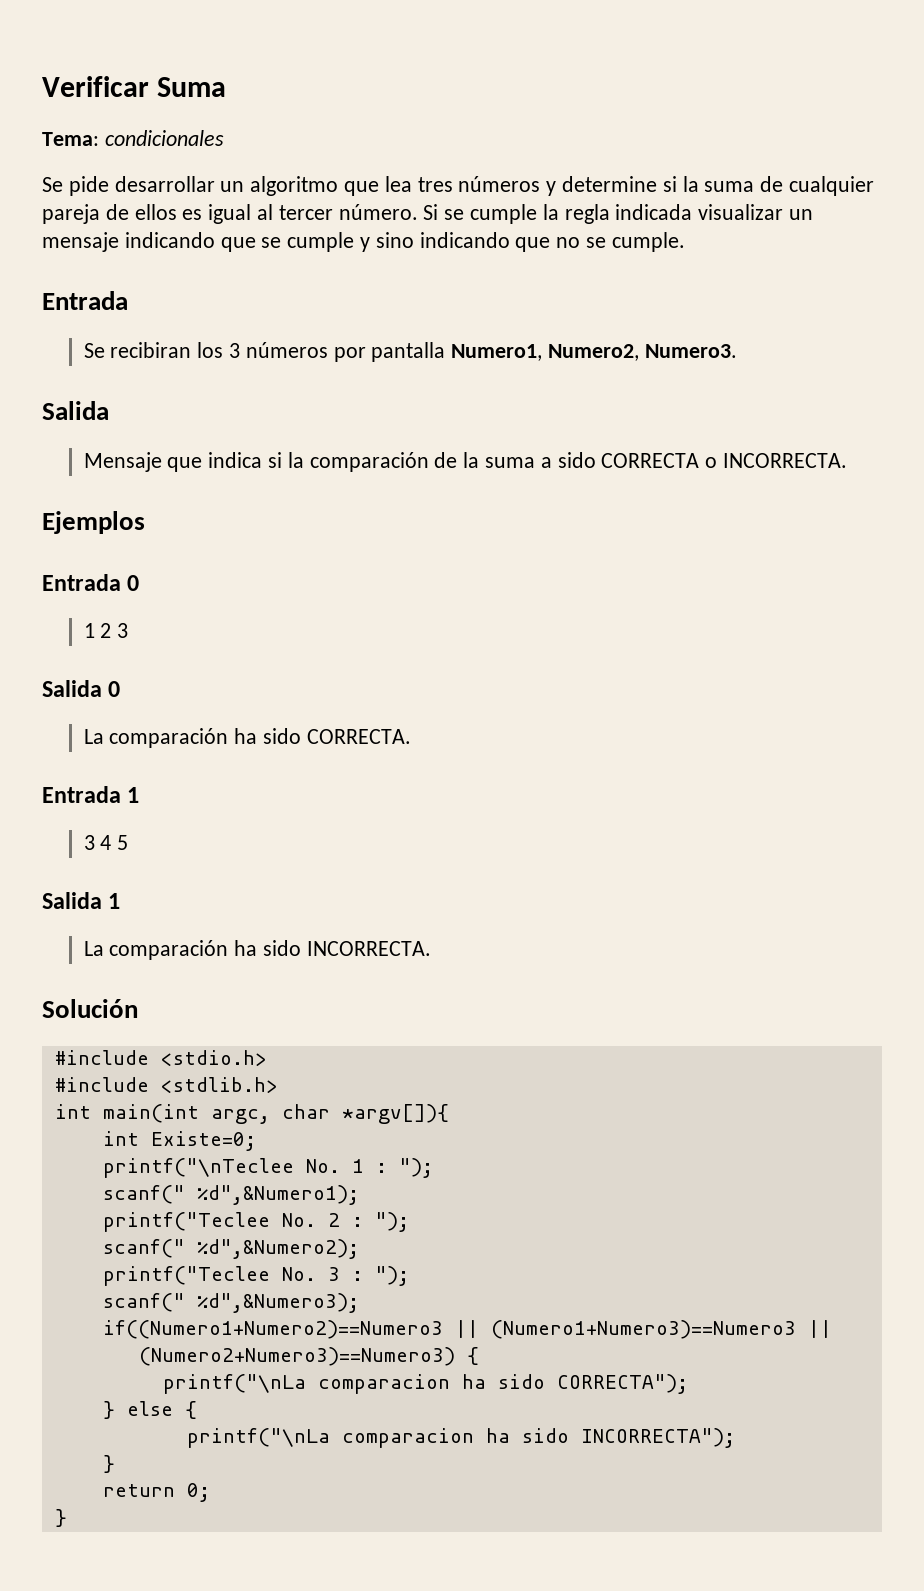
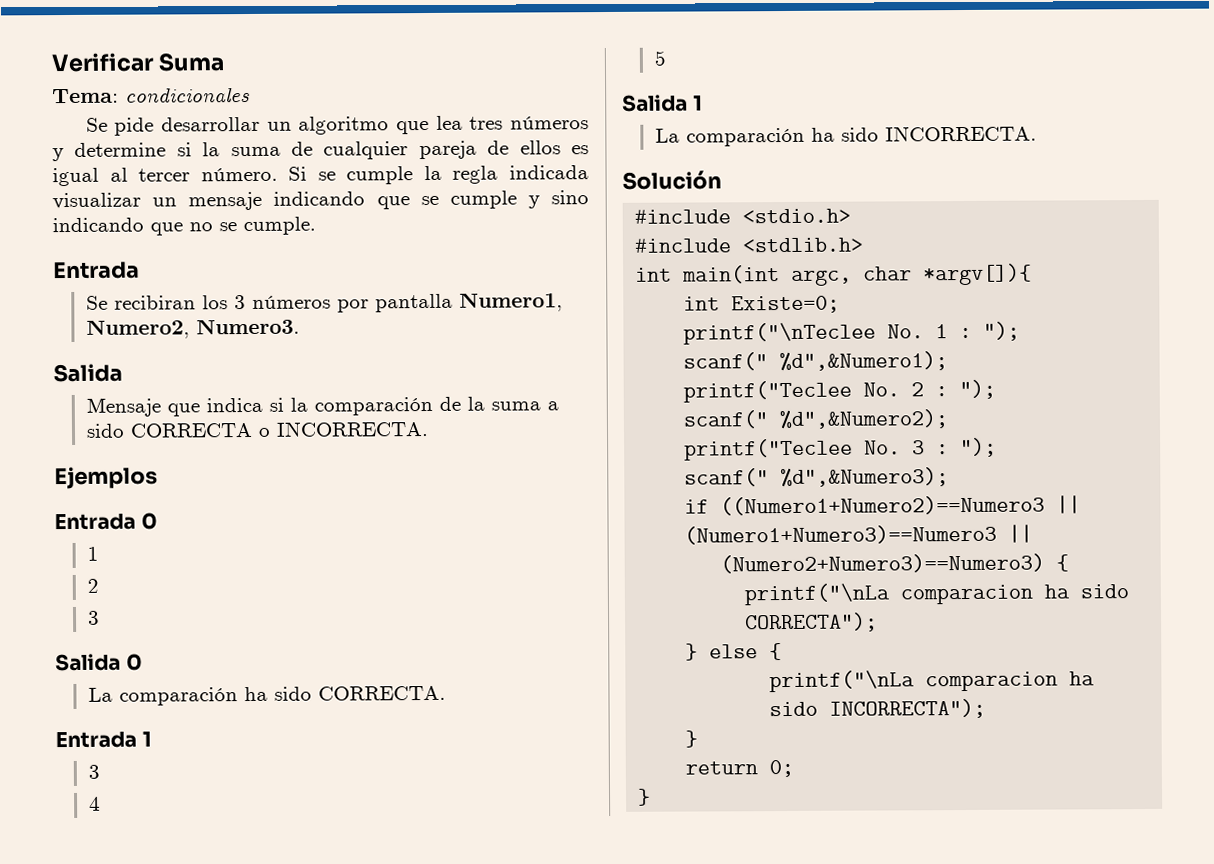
  Entrada 0
- 1 2 3
+ 1
+ 2
+ 3
  Entrada 1
- 3 4 5
+ 3
+ 4
+ 5
- if((Numero1+Numero2)==Numero3 || (Numero1+Numero3)==Numero3 ||
+ if ((Numero1+Numero2)==Numero3 || (Numero1+Numero3)==Numero3 ||

